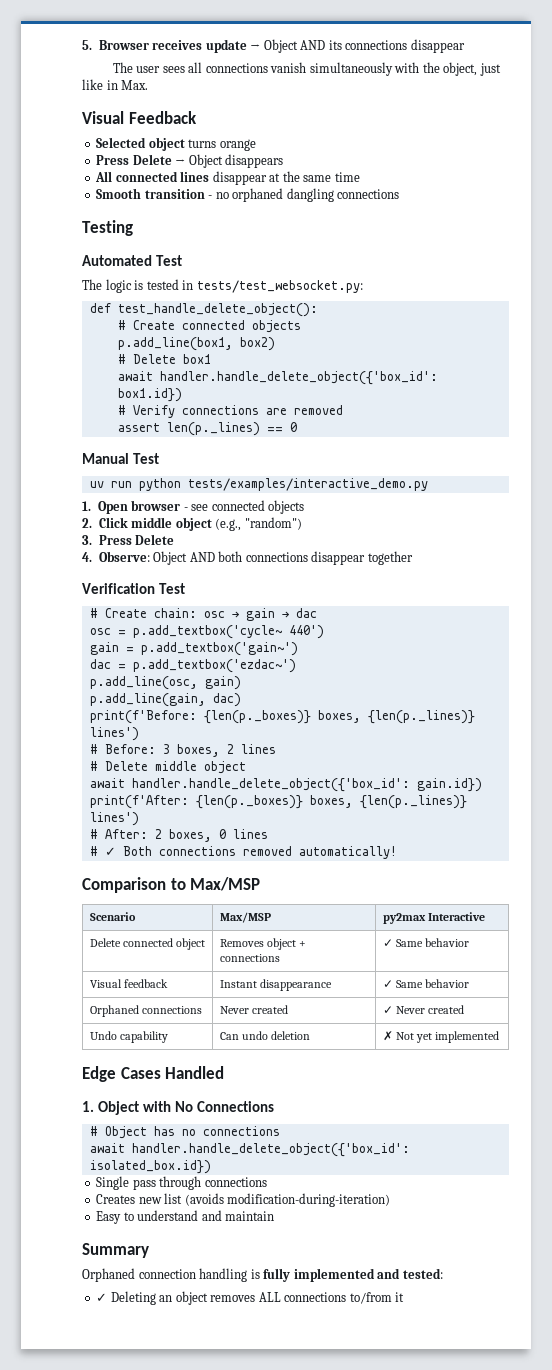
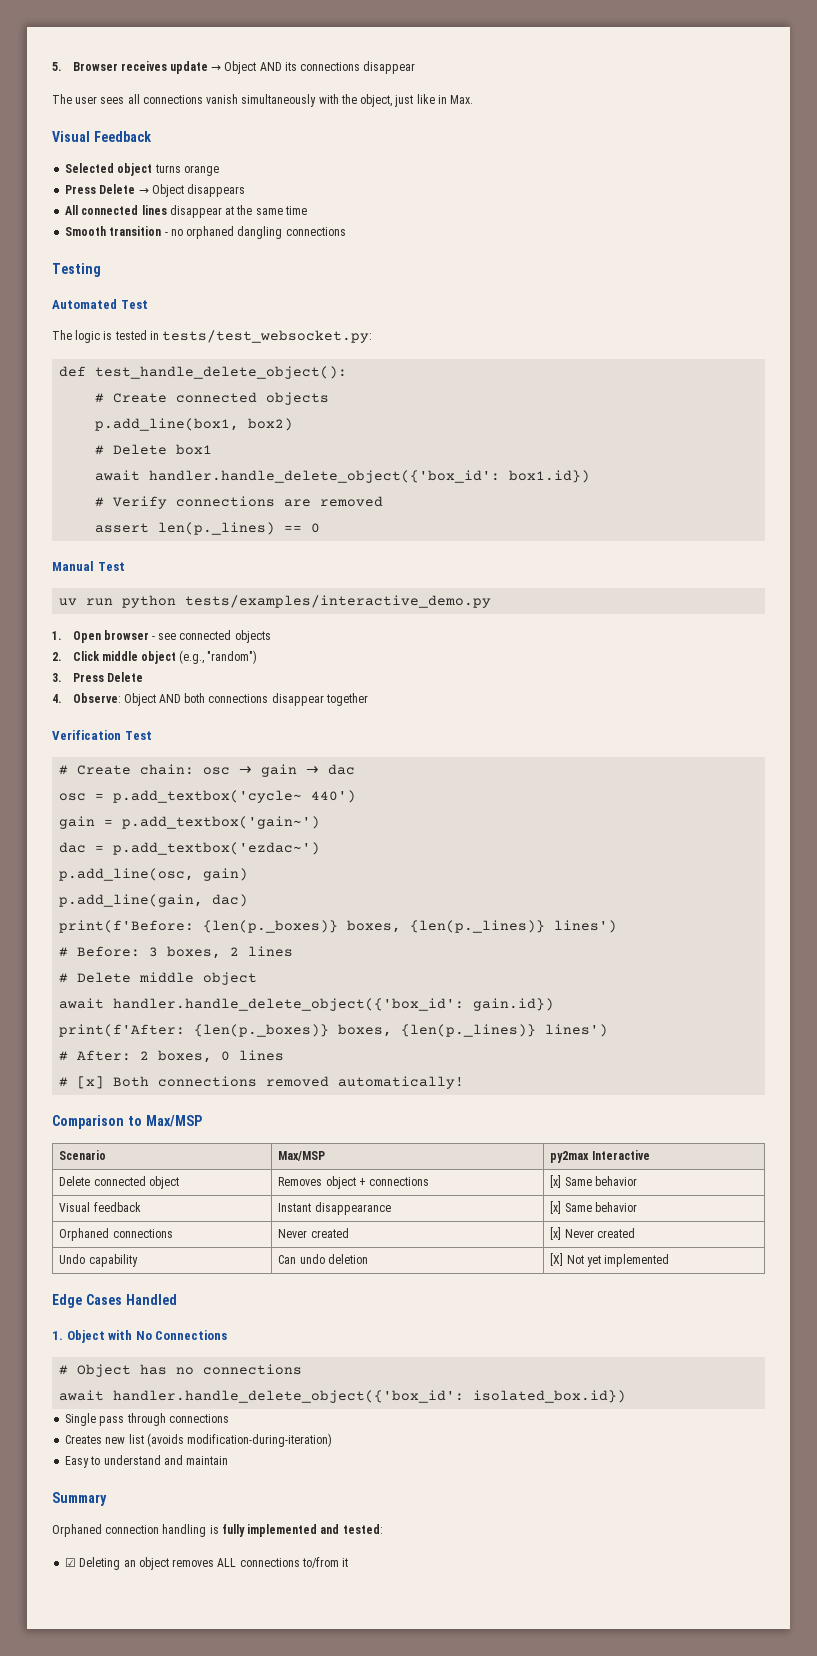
- # ✓ Both connections removed automatically!
+ # [x] Both connections removed automatically!
- Delete connected object | Removes object + connections | ✓ Same behavior
+ Delete connected object | Removes object + connections | [x] Same behavior
- Visual feedback | Instant disappearance | ✓ Same behavior
+ Visual feedback | Instant disappearance | [x] Same behavior
- Orphaned connections | Never created | ✓ Never created
+ Orphaned connections | Never created | [x] Never created
- Undo capability | Can undo deletion | ✗ Not yet implemented
+ Undo capability | Can undo deletion | [X] Not yet implemented
- ✓ Deleting an object removes ALL connections to/from it
+ ☑ Deleting an object removes ALL connections to/from it

